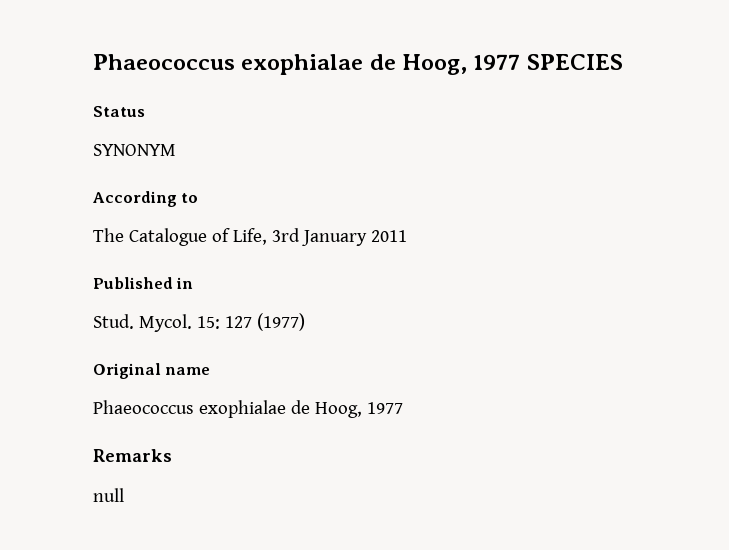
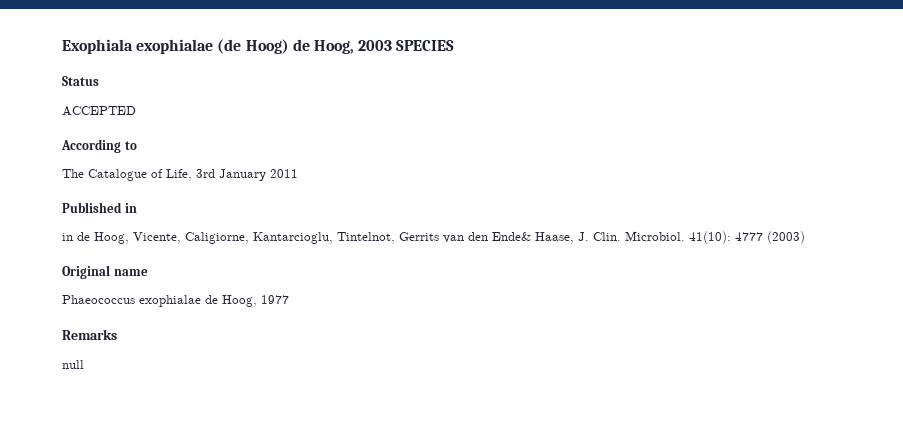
- Phaeococcus exophialae de Hoog, 1977 SPECIES
+ Exophiala exophialae (de Hoog) de Hoog, 2003 SPECIES
- SYNONYM
+ ACCEPTED
- Stud. Mycol. 15: 127 (1977)
+ in de Hoog, Vicente, Caligiorne, Kantarcioglu, Tintelnot, Gerrits van den Ende& Haase, J. Clin. Microbiol. 41(10): 4777 (2003)

